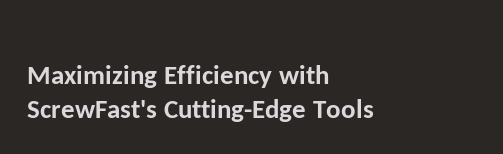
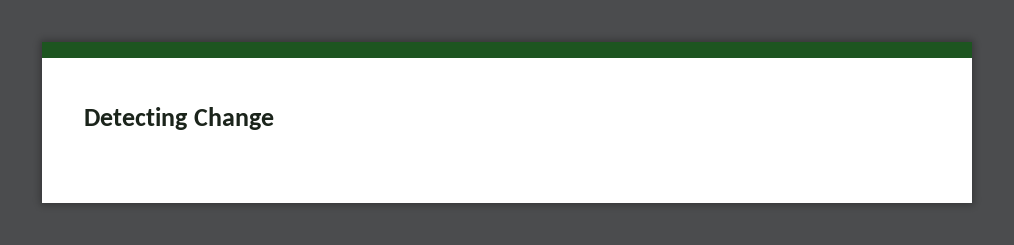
- Maximizing Efficiency with ScrewFast's Cutting-Edge Tools
+ Detecting Change

